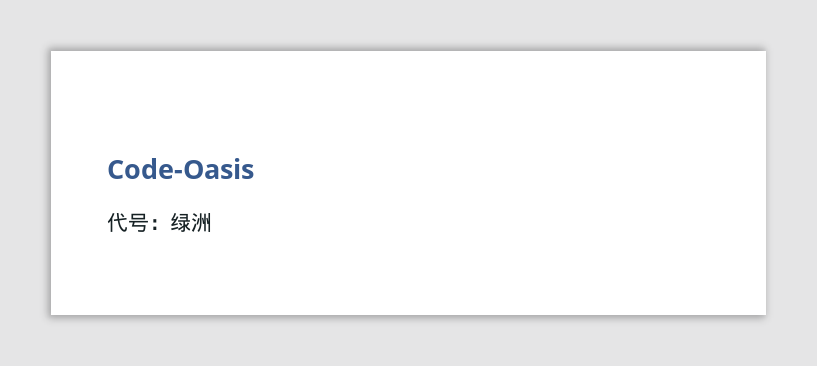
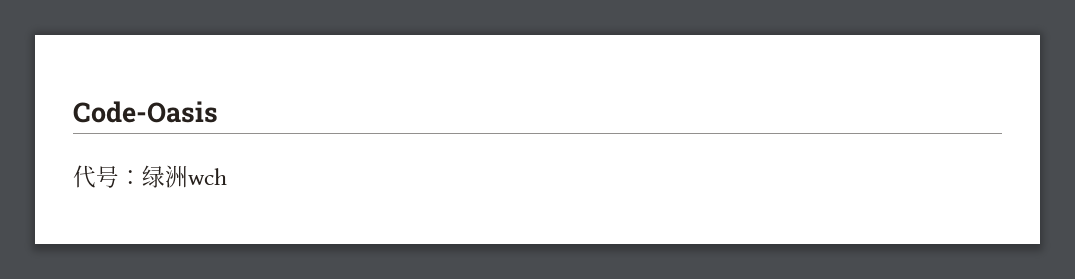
- 代号：绿洲
+ 代号：绿洲wch

